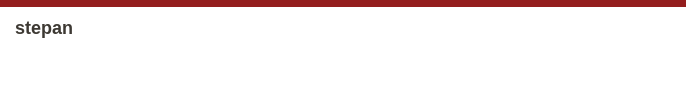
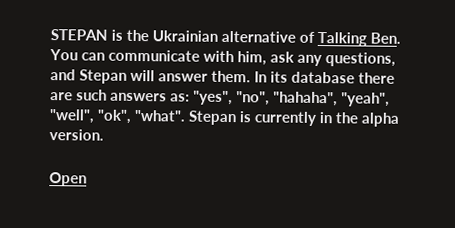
- stepan
+ STEPAN is the Ukrainian alternative of Talking Ben. You can communicate with him, ask any questions, and Stepan will answer them. In its database there are such answers as: "yes", "no", "hahaha", "yeah", "well", "ok", "what". Stepan is currently in the alpha version.
+ Open

